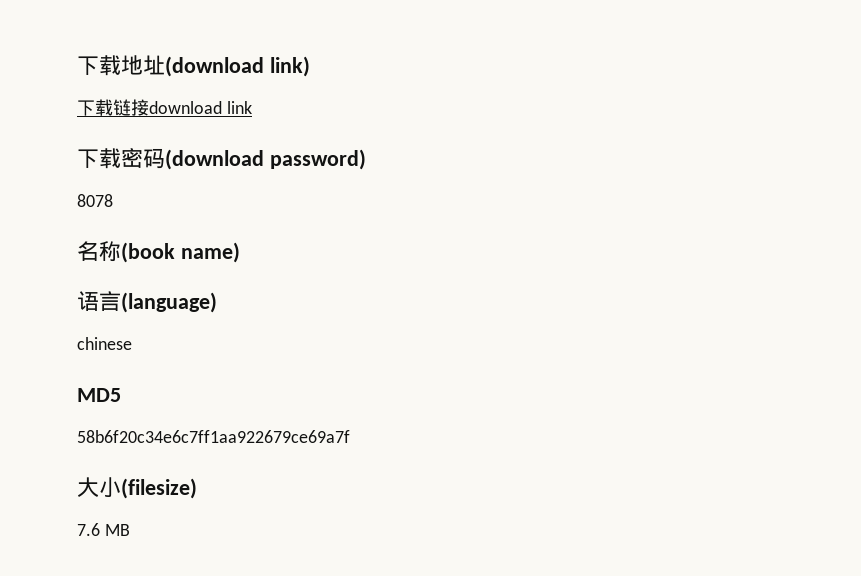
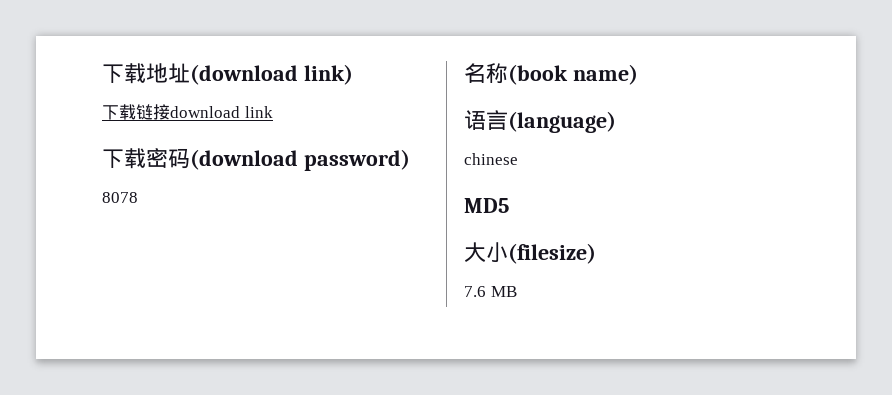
- 58b6f20c34e6c7ff1aa922679ce69a7f

